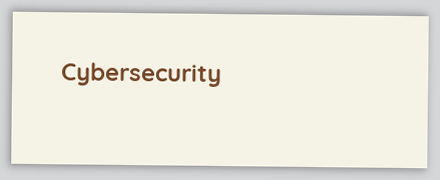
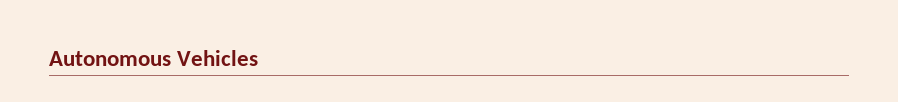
- Cybersecurity
+ Autonomous Vehicles

